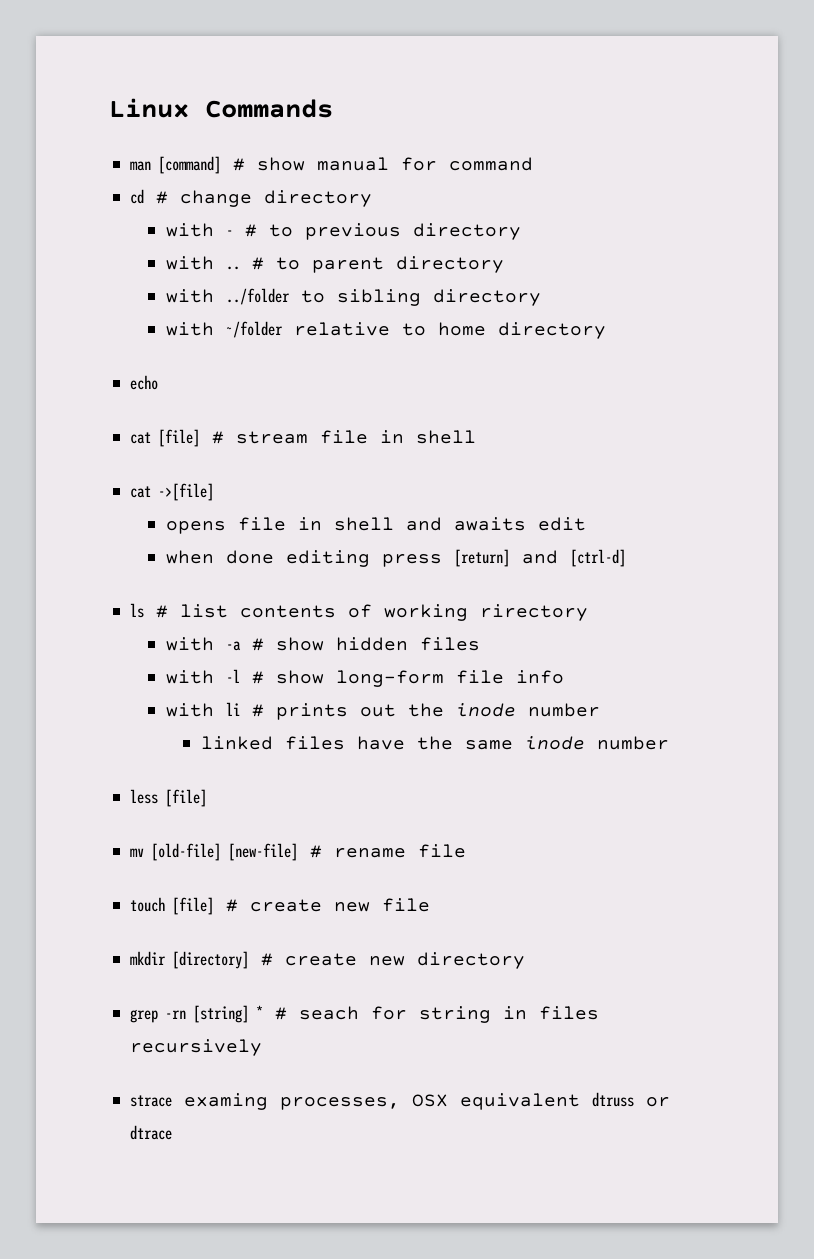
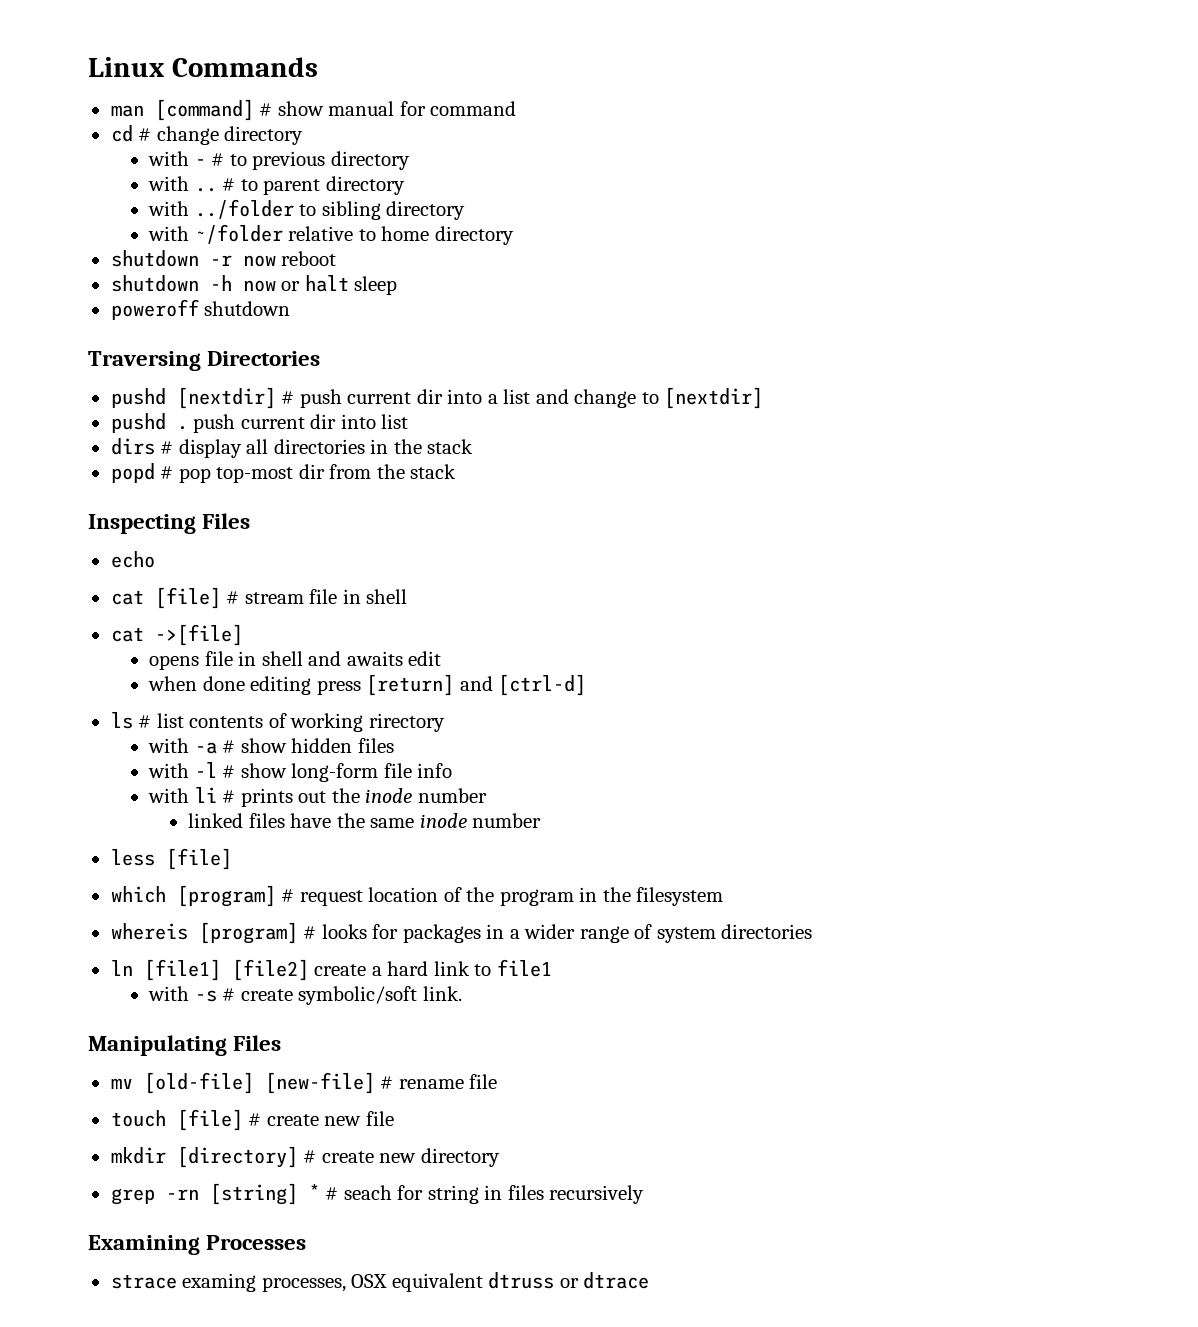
+ shutdown -r now reboot
+ shutdown -h now or halt sleep
+ poweroff shutdown
+ Traversing Directories
+ pushd [nextdir] # push current dir into a list and change to [nextdir]
+ pushd . push current dir into list
+ dirs # display all directories in the stack
+ popd # pop top-most dir from the stack
+ Inspecting Files
+ which [program] # request location of the program in the filesystem
+ whereis [program] # looks for packages in a wider range of system directories
+ ln [file1] [file2] create a hard link to file1
+ with -s # create symbolic/soft link.
+ Manipulating Files
+ Examining Processes

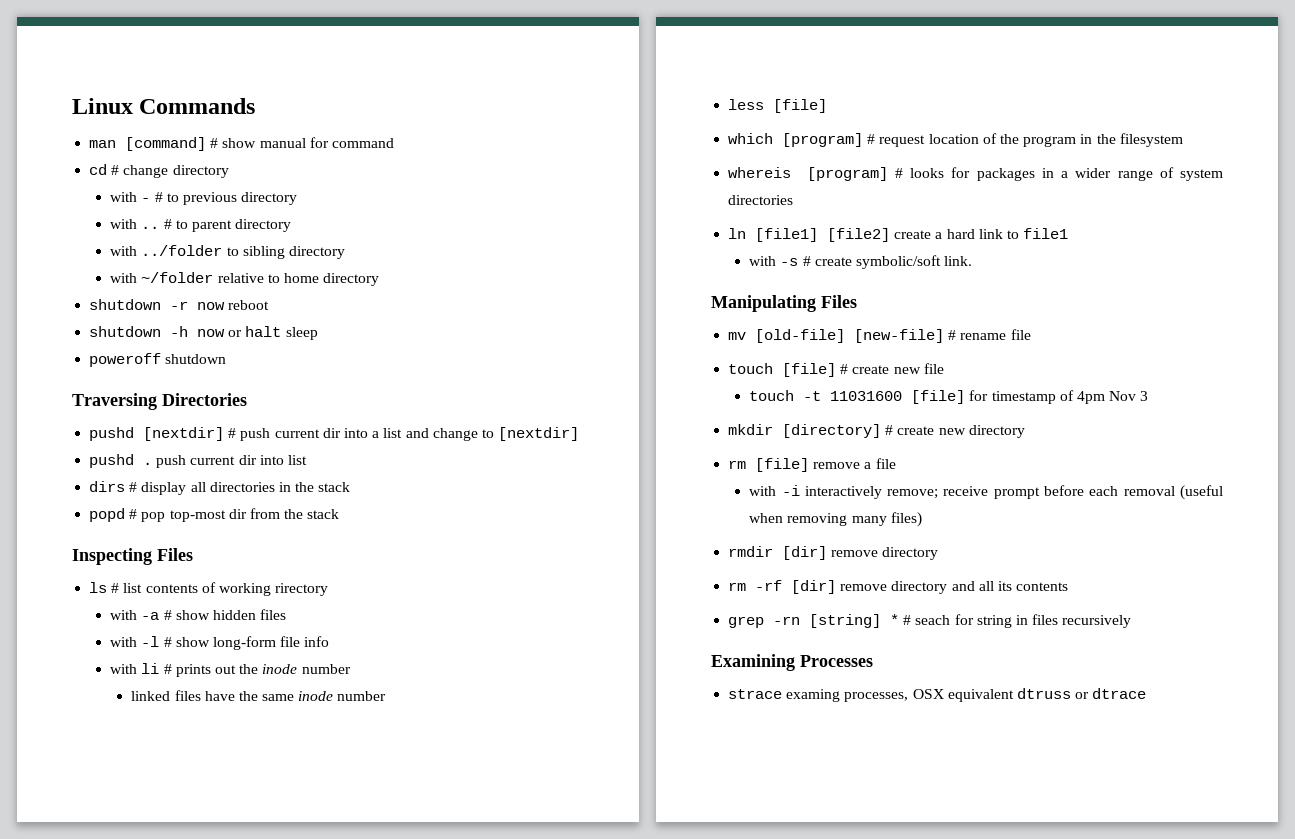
- echo
- cat [file] # stream file in shell
- cat ->[file]
- opens file in shell and awaits edit
- when done editing press [return] and [ctrl-d]
+ touch -t 11031600 [file] for timestamp of 4pm Nov 3
+ rm [file] remove a file
+ with -i interactively remove; receive prompt before each removal (useful when removing many files)
+ rmdir [dir] remove directory
+ rm -rf [dir] remove directory and all its contents

